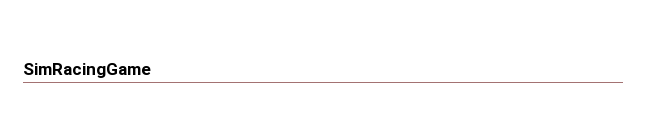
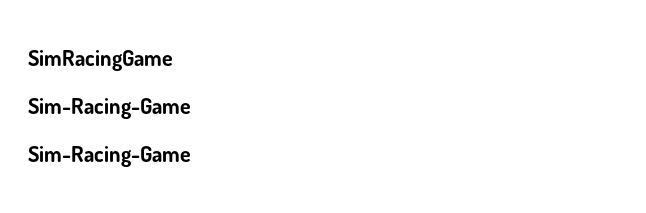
  SimRacingGame
+ Sim-Racing-Game
+ Sim-Racing-Game

